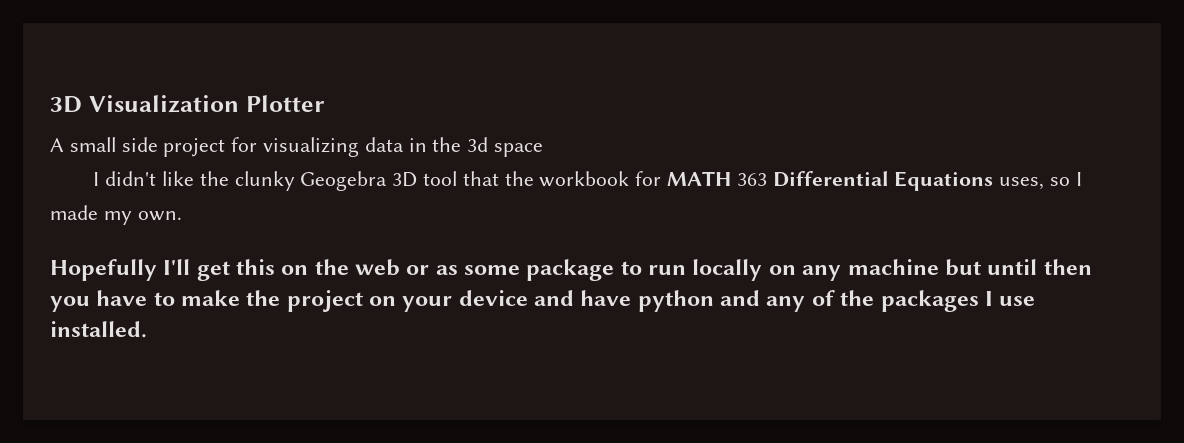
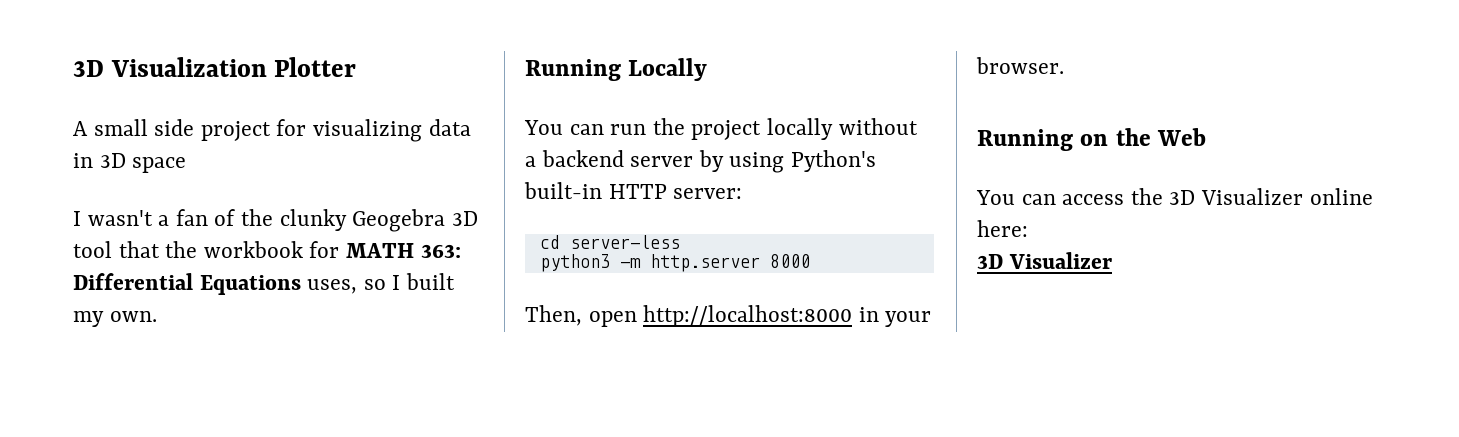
- A small side project for visualizing data in the 3d space
+ A small side project for visualizing data in 3D space
- I didn't like the clunky Geogebra 3D tool that the workbook for MATH 363 Differential Equations uses, so I made my own.
+ I wasn't a fan of the clunky Geogebra 3D tool that the workbook for MATH 363: Differential Equations uses, so I built my own.
- Hopefully I'll get this on the web or as some package to run locally on any machine but until then you have to make the project on your device and have python and any of the packages I use installed.
+ Running Locally
+ You can run the project locally without a backend server by using Python's built-in HTTP server:
+ cd server-less
+ python3 -m http.server 8000
+ Then, open http://localhost:8000 in your browser.
+ Running on the Web
+ You can access the 3D Visualizer online here:
+ 3D Visualizer

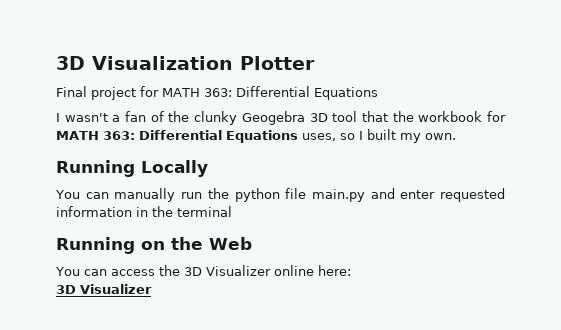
- A small side project for visualizing data in 3D space
+ Final project for MATH 363: Differential Equations
- You can run the project locally without a backend server by using Python's built-in HTTP server:
- cd server-less
- python3 -m http.server 8000
- Then, open http://localhost:8000 in your browser.
+ You can manually run the python file main.py and enter requested information in the terminal

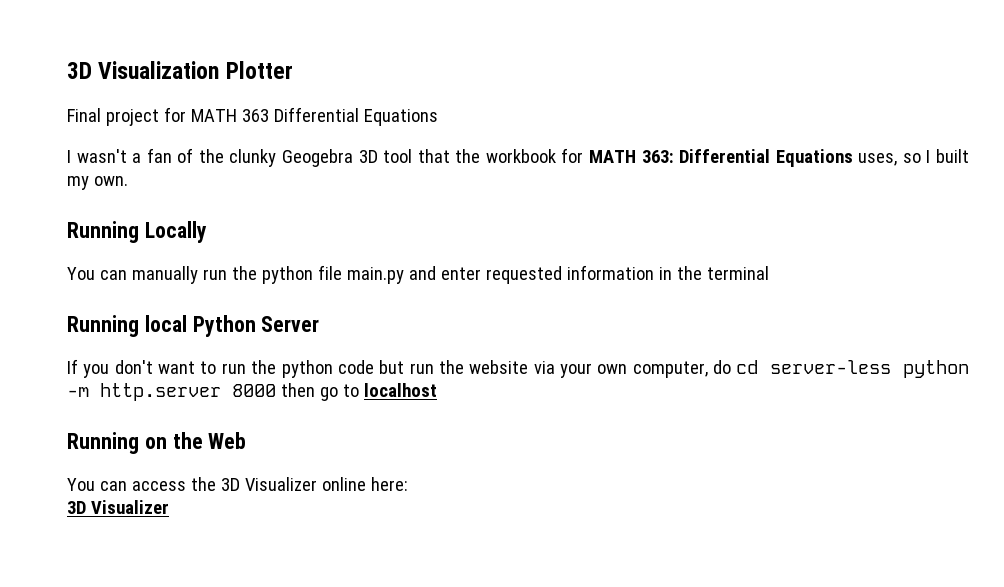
- Final project for MATH 363: Differential Equations
+ Final project for MATH 363 Differential Equations
+ Running local Python Server
+ If you don't want to run the python code but run the website via your own computer, do cd server-less python -m http.server 8000 then go to localhost

